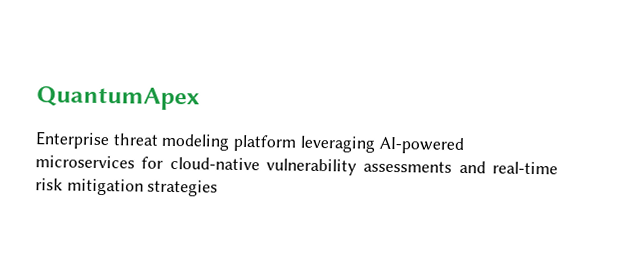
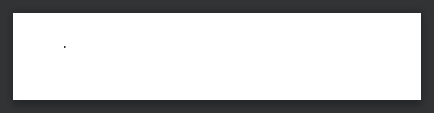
- QuantumApex
- Enterprise threat modeling platform leveraging AI-powered microservices for cloud-native vulnerability assessments and real-time risk mitigation strategies
+ .

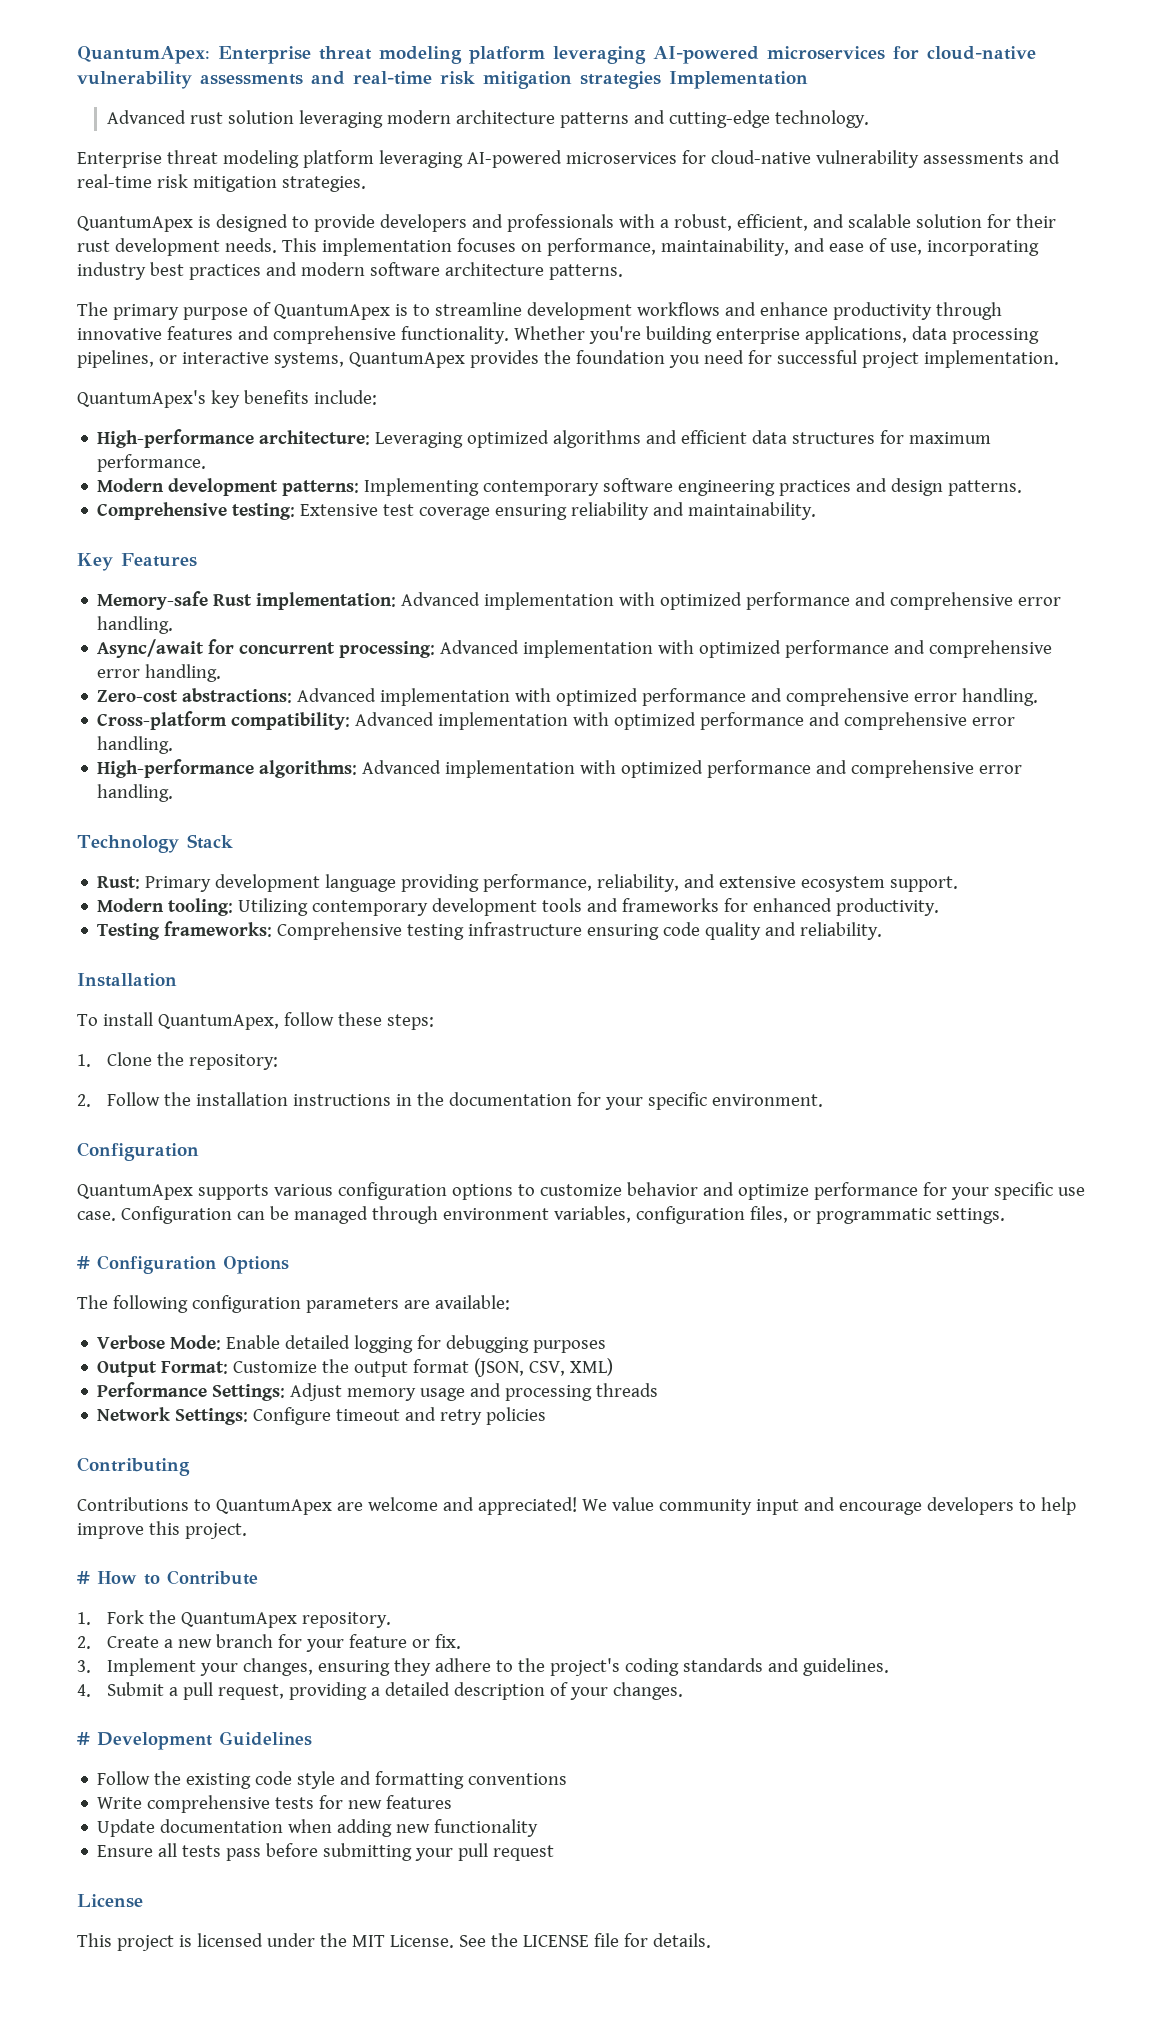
- .
+ QuantumApex: Enterprise threat modeling platform leveraging AI-powered microservices for cloud-native vulnerability assessments and real-time risk mitigation strategies Implementation
+ Advanced rust solution leveraging modern architecture patterns and cutting-edge technology.
+ Enterprise threat modeling platform leveraging AI-powered microservices for cloud-native vulnerability assessments and real-time risk mitigation strategies.
+ QuantumApex is designed to provide developers and professionals with a robust, efficient, and scalable solution for their rust development needs. This implementation focuses on performance, maintainability, and ease of use, incorporating industry best practices and modern software architecture patterns.
+ The primary purpose of QuantumApex is to streamline development workflows and enhance productivity through innovative features and comprehensive functionality. Whether you're building enterprise applications, data processing pipelines, or interactive systems, QuantumApex provides the foundation you need for successful project implementation.
+ QuantumApex's key benefits include:
+ High-performance architecture: Leveraging optimized algorithms and efficient data structures for maximum performance.
+ Modern development patterns: Implementing contemporary software engineering practices and design patterns.
+ Comprehensive testing: Extensive test coverage ensuring reliability and maintainability.
+ Key Features
+ Memory-safe Rust implementation: Advanced implementation with optimized performance and comprehensive error handling.
+ Async/await for concurrent processing: Advanced implementation with optimized performance and comprehensive error handling.
+ Zero-cost abstractions: Advanced implementation with optimized performance and comprehensive error handling.
+ Cross-platform compatibility: Advanced implementation with optimized performance and comprehensive error handling.
+ High-performance algorithms: Advanced implementation with optimized performance and comprehensive error handling.
+ Technology Stack
+ Rust: Primary development language providing performance, reliability, and extensive ecosystem support.
+ Modern tooling: Utilizing contemporary development tools and frameworks for enhanced productivity.
+ Testing frameworks: Comprehensive testing infrastructure ensuring code quality and reliability.
+ Installation
+ To install QuantumApex, follow these steps:
+ 1. Clone the repository:
+ 2. Follow the installation instructions in the documentation for your specific environment.
+ Configuration
+ QuantumApex supports various configuration options to customize behavior and optimize performance for your specific use case. Configuration can be managed through environment variables, configuration files, or programmatic settings.
+ # Configuration Options
+ The following configuration parameters are available:
+ Verbose Mode: Enable detailed logging for debugging purposes
+ Output Format: Customize the output format (JSON, CSV, XML)
+ Performance Settings: Adjust memory usage and processing threads
+ Network Settings: Configure timeout and retry policies
+ Contributing
+ Contributions to QuantumApex are welcome and appreciated! We value community input and encourage developers to help improve this project.
+ # How to Contribute
+ 1. Fork the QuantumApex repository.
+ 2. Create a new branch for your feature or fix.
+ 3. Implement your changes, ensuring they adhere to the project's coding standards and guidelines.
+ 4. Submit a pull request, providing a detailed description of your changes.
+ # Development Guidelines
+ Follow the existing code style and formatting conventions
+ Write comprehensive tests for new features
+ Update documentation when adding new functionality
+ Ensure all tests pass before submitting your pull request
+ License
+ This project is licensed under the MIT License. See the LICENSE file for details.

